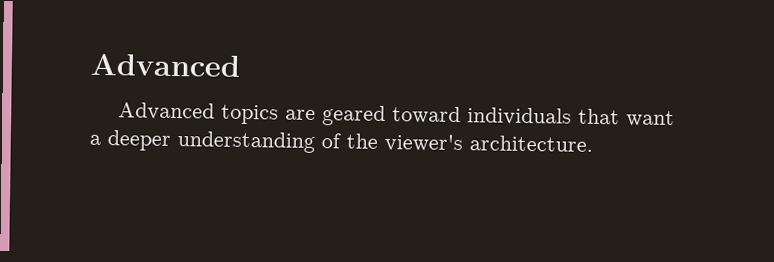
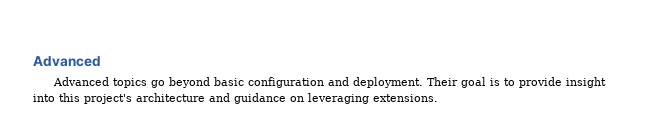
- Advanced topics are geared toward individuals that want a deeper understanding of the viewer's architecture.
+ Advanced topics go beyond basic configuration and deployment. Their goal is to provide insight into this project's architecture and guidance on leveraging extensions.

